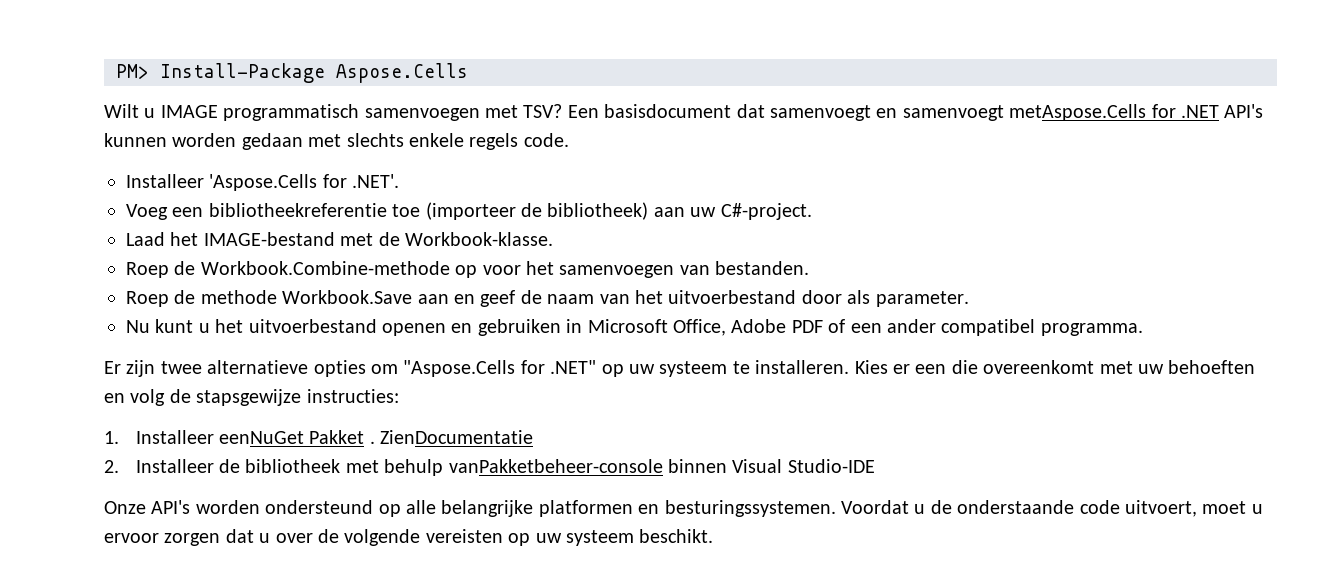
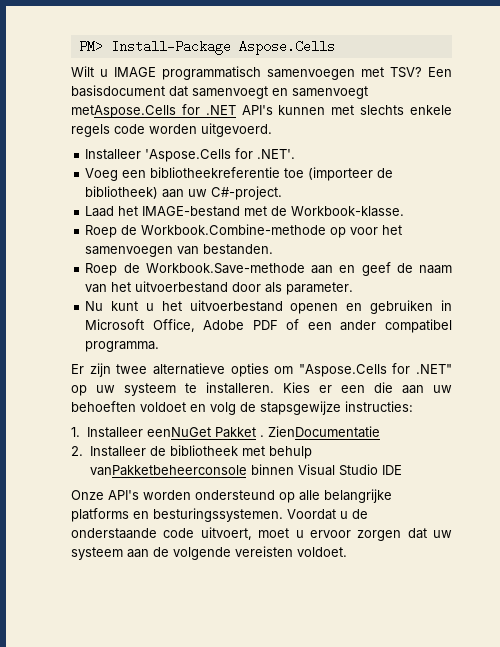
- Een basisdocument dat samenvoegt en samenvoegt metAspose.Cells for .NET API's kunnen worden gedaan met slechts enkele regels code.
+ Een basisdocument dat samenvoegt en samenvoegt metAspose.Cells for .NET API's kunnen met slechts enkele regels code worden uitgevoerd.
- Roep de methode Workbook.Save aan en geef de naam van het uitvoerbestand door als parameter.
+ Roep de Workbook.Save-methode aan en geef de naam van het uitvoerbestand door als parameter.
- Kies er een die overeenkomt met uw behoeften en volg de stapsgewijze instructies:
+ Kies er een die aan uw behoeften voldoet en volg de stapsgewijze instructies:
- 2. Installeer de bibliotheek met behulp vanPakketbeheer-console binnen Visual Studio-IDE
+ 2. Installeer de bibliotheek met behulp vanPakketbeheerconsole binnen Visual Studio IDE
- Onze API's worden ondersteund op alle belangrijke platformen en besturingssystemen.
+ Onze API's worden ondersteund op alle belangrijke platforms en besturingssystemen.
- Voordat u de onderstaande code uitvoert, moet u ervoor zorgen dat u over de volgende vereisten op uw systeem beschikt.
+ Voordat u de onderstaande code uitvoert, moet u ervoor zorgen dat uw systeem aan de volgende vereisten voldoet.

